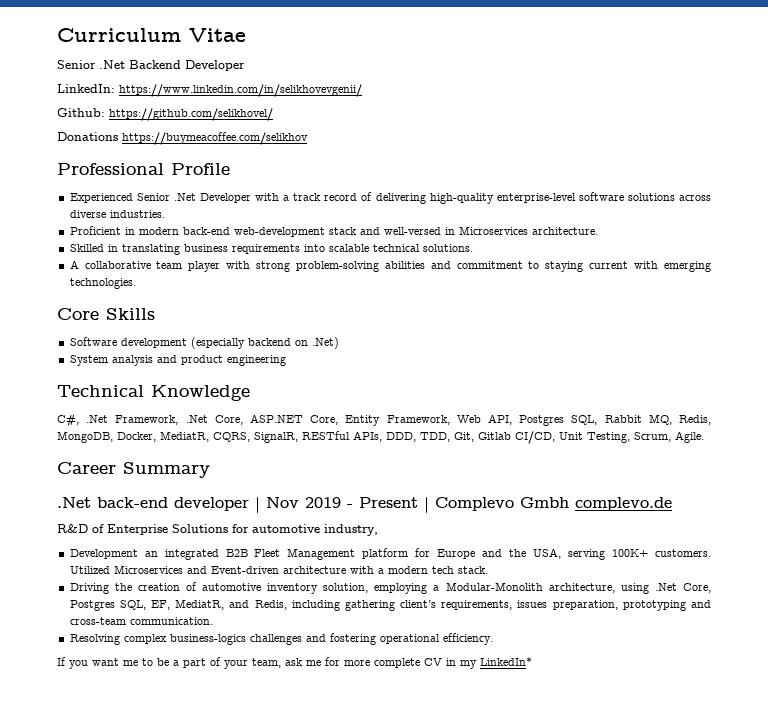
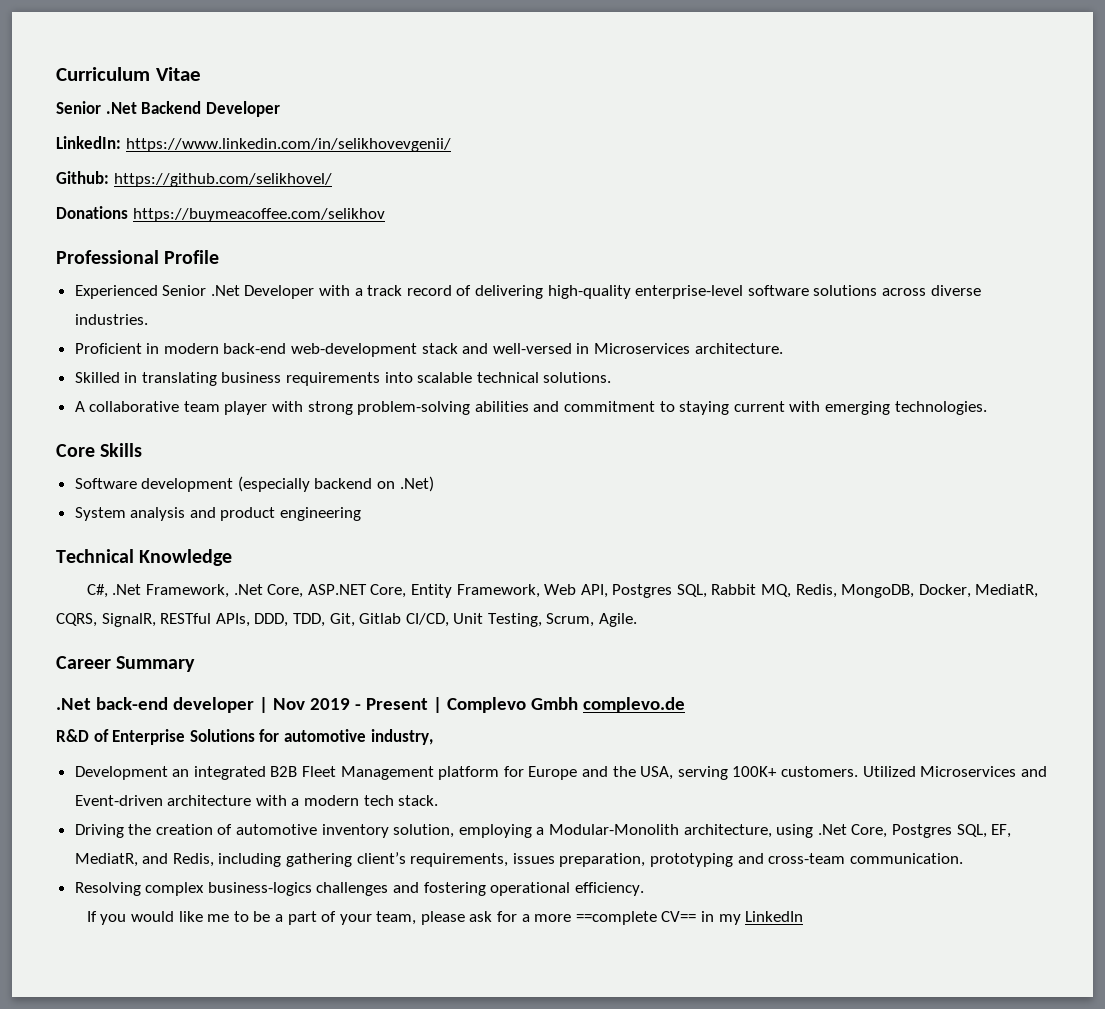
- If you want me to be a part of your team, ask me for more complete CV in my LinkedIn*
+ If you would like me to be a part of your team, please ask for a more ==complete CV== in my LinkedIn

